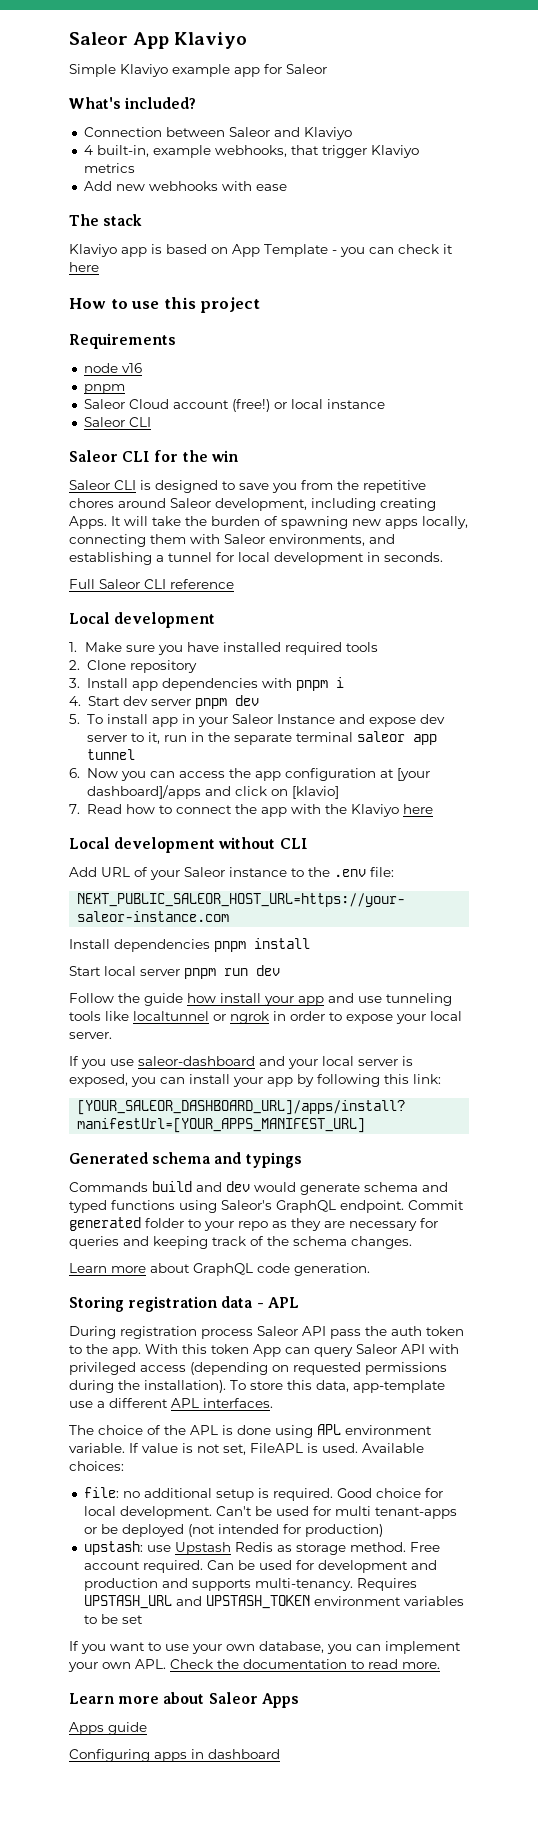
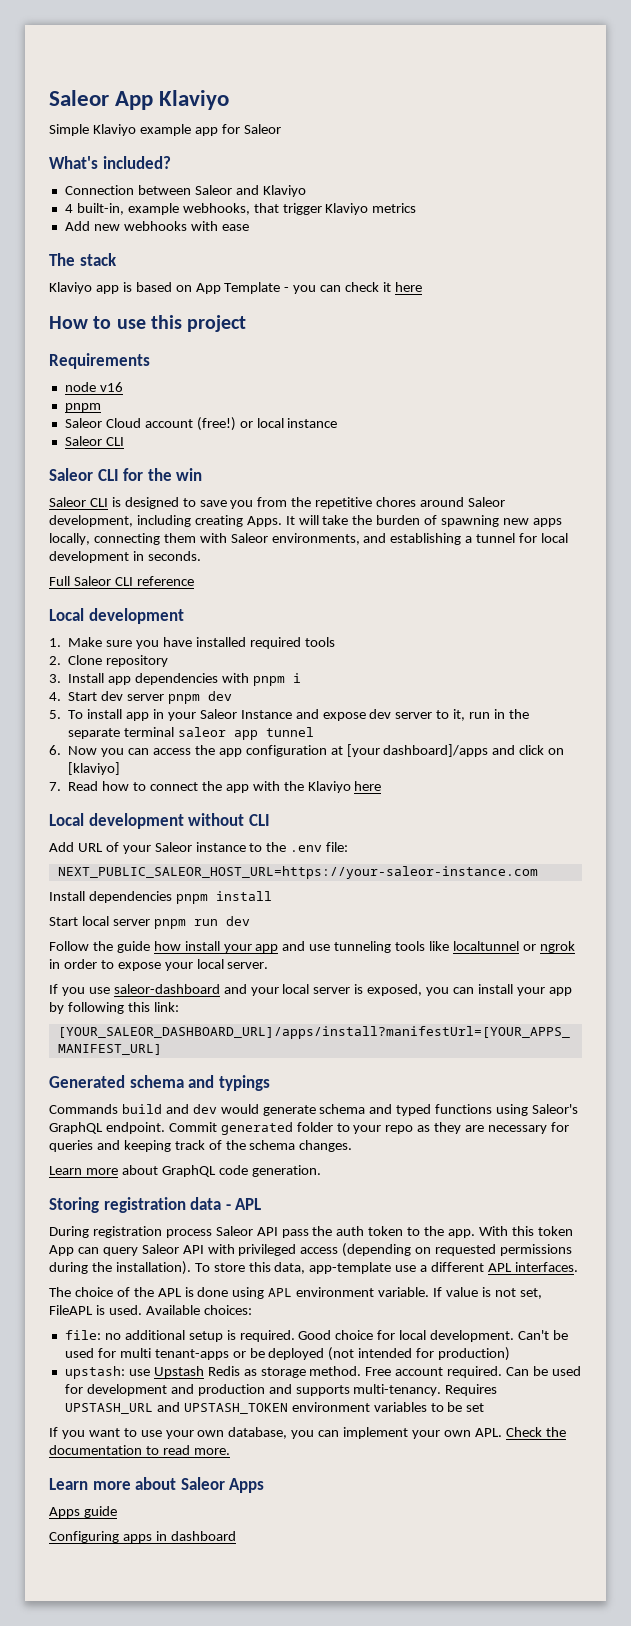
- 6. Now you can access the app configuration at [your dashboard]/apps and click on [klavio]
+ 6. Now you can access the app configuration at [your dashboard]/apps and click on [klaviyo]

